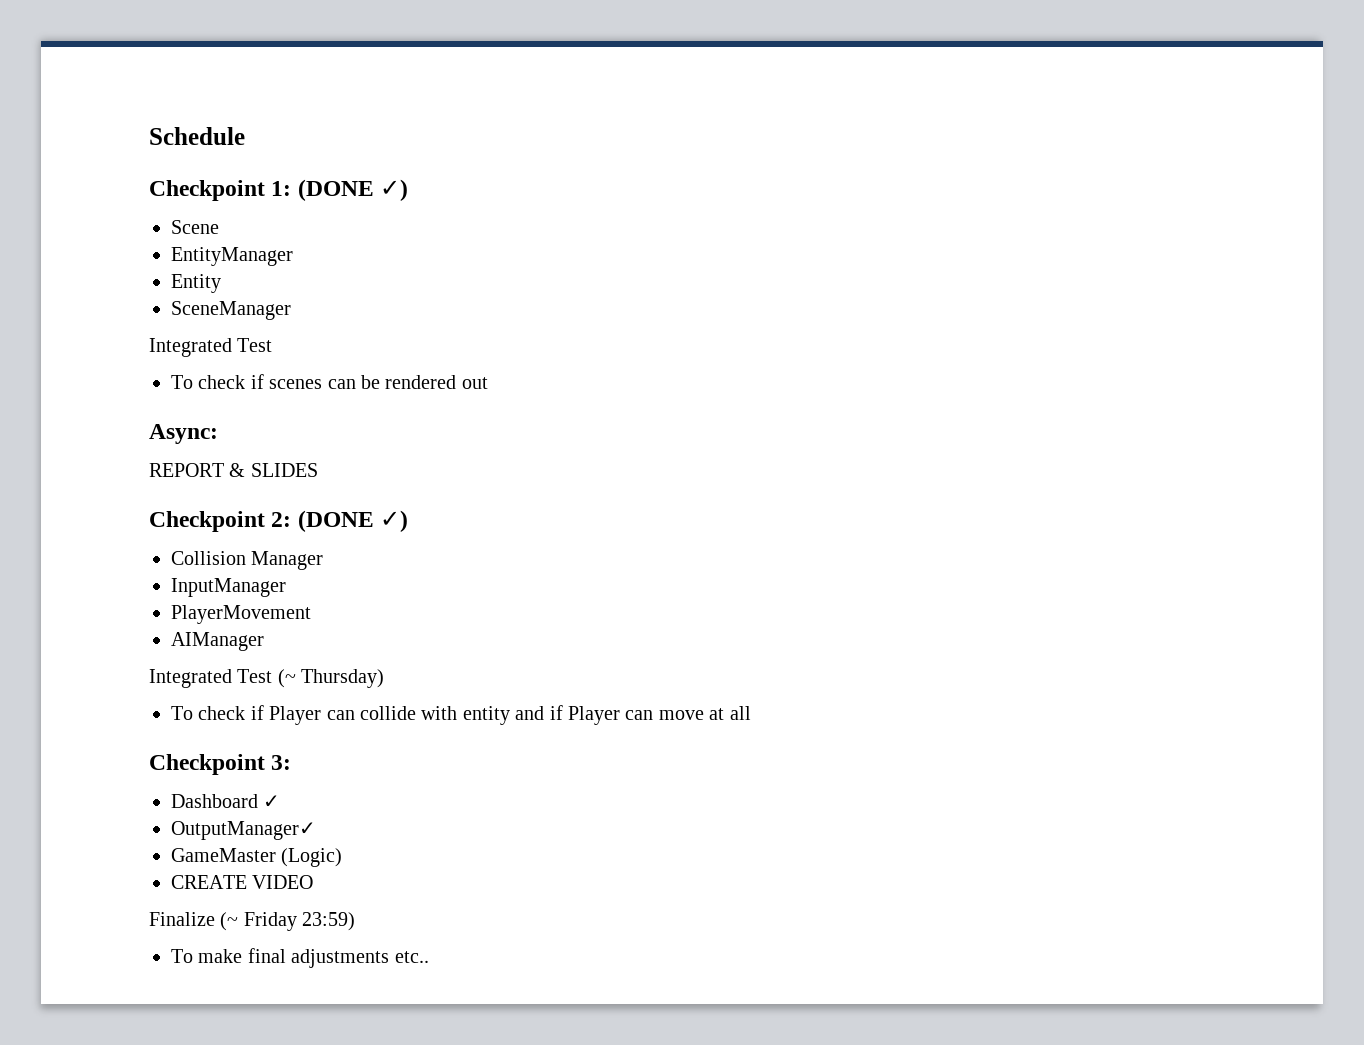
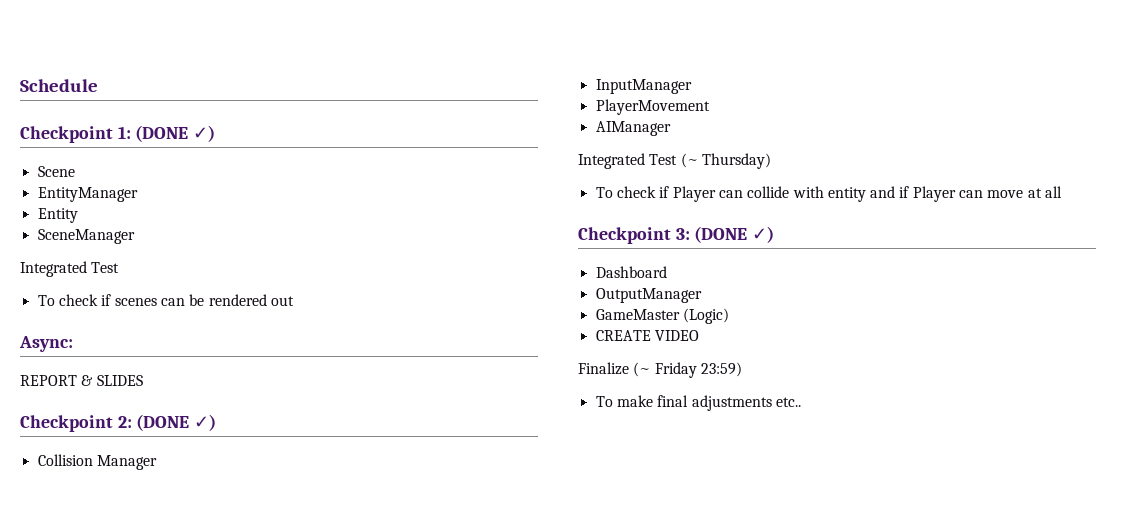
- Checkpoint 3:
+ Checkpoint 3: (DONE ✓)
- Dashboard ✓
- OutputManager✓
+ Dashboard
+ OutputManager

